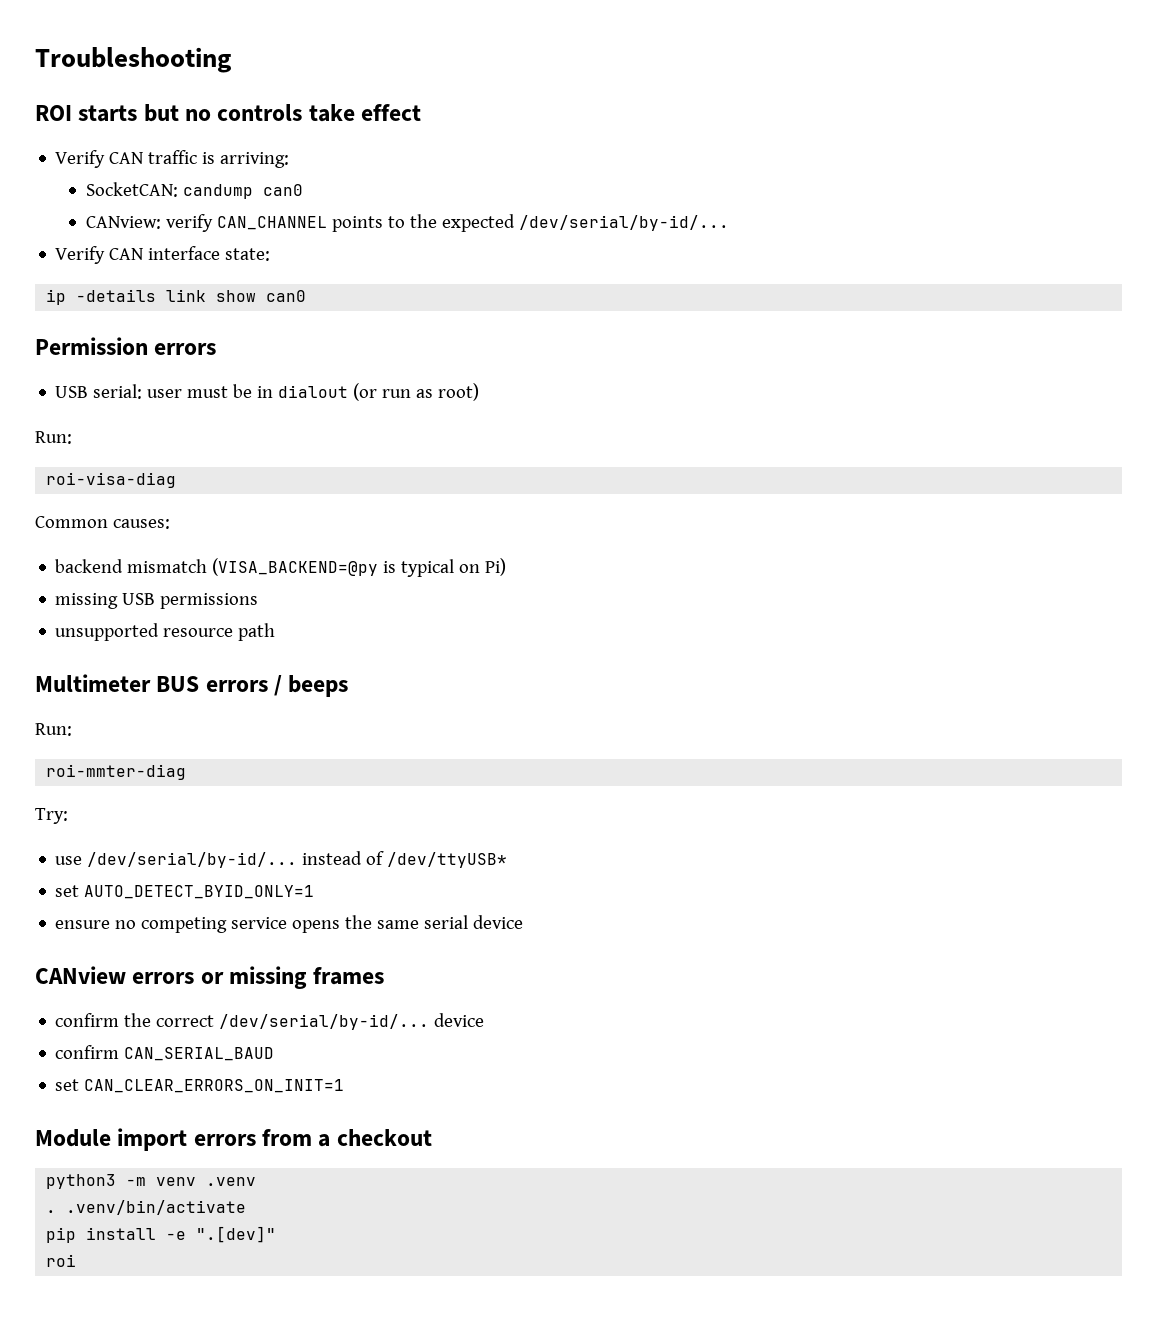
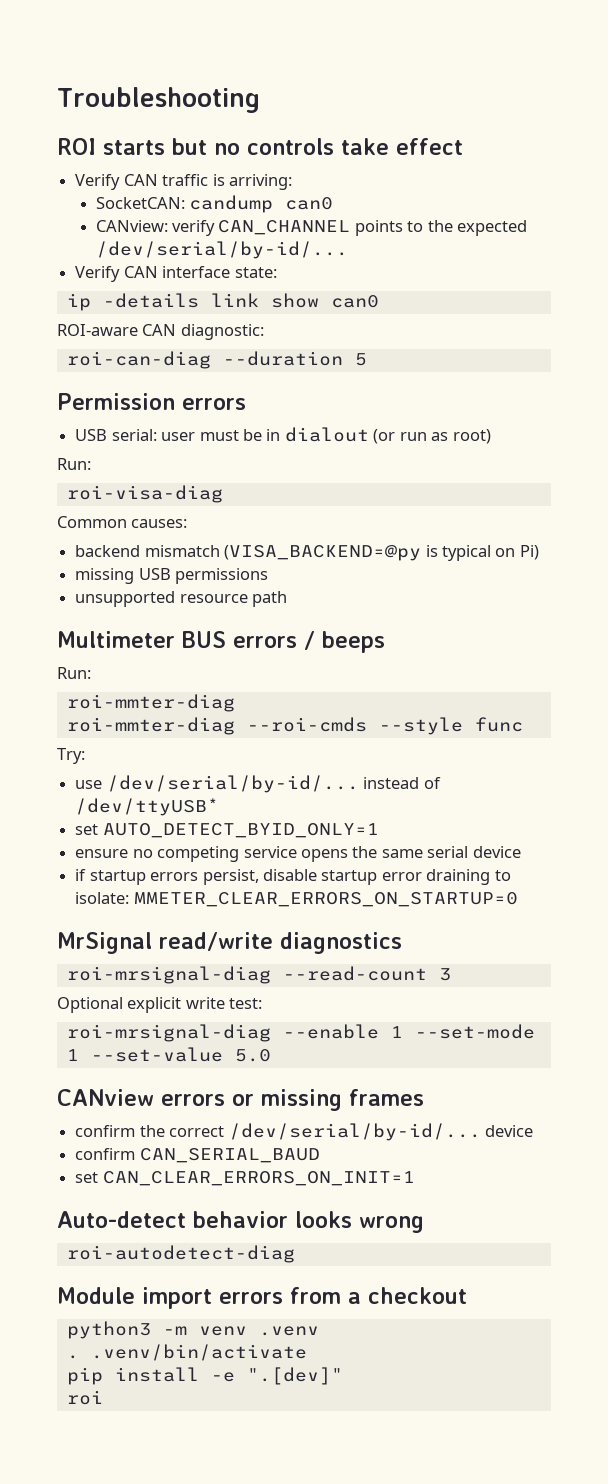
+ ROI-aware CAN diagnostic:
+ roi-can-diag --duration 5
+ roi-mmter-diag --roi-cmds --style func
+ if startup errors persist, disable startup error draining to isolate: MMETER_CLEAR_ERRORS_ON_STARTUP=0
+ MrSignal read/write diagnostics
+ roi-mrsignal-diag --read-count 3
+ Optional explicit write test:
+ roi-mrsignal-diag --enable 1 --set-mode 1 --set-value 5.0
+ Auto-detect behavior looks wrong
+ roi-autodetect-diag

